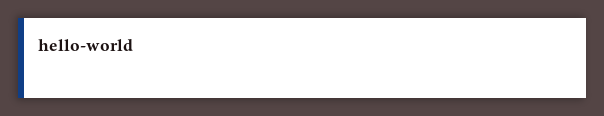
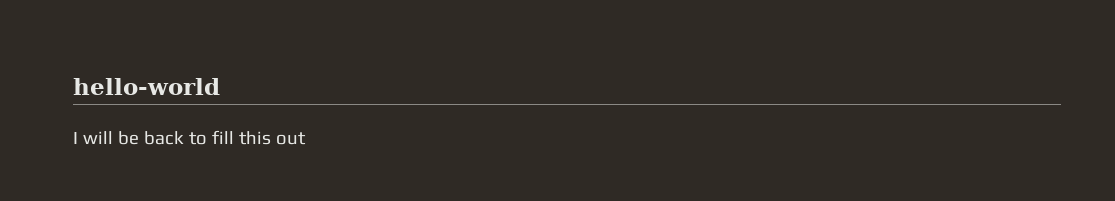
+ I will be back to fill this out

